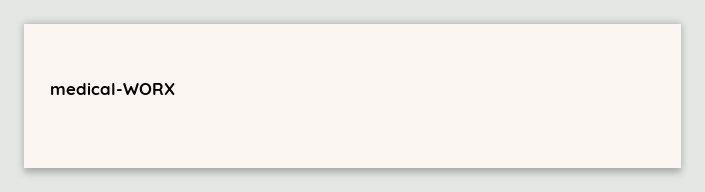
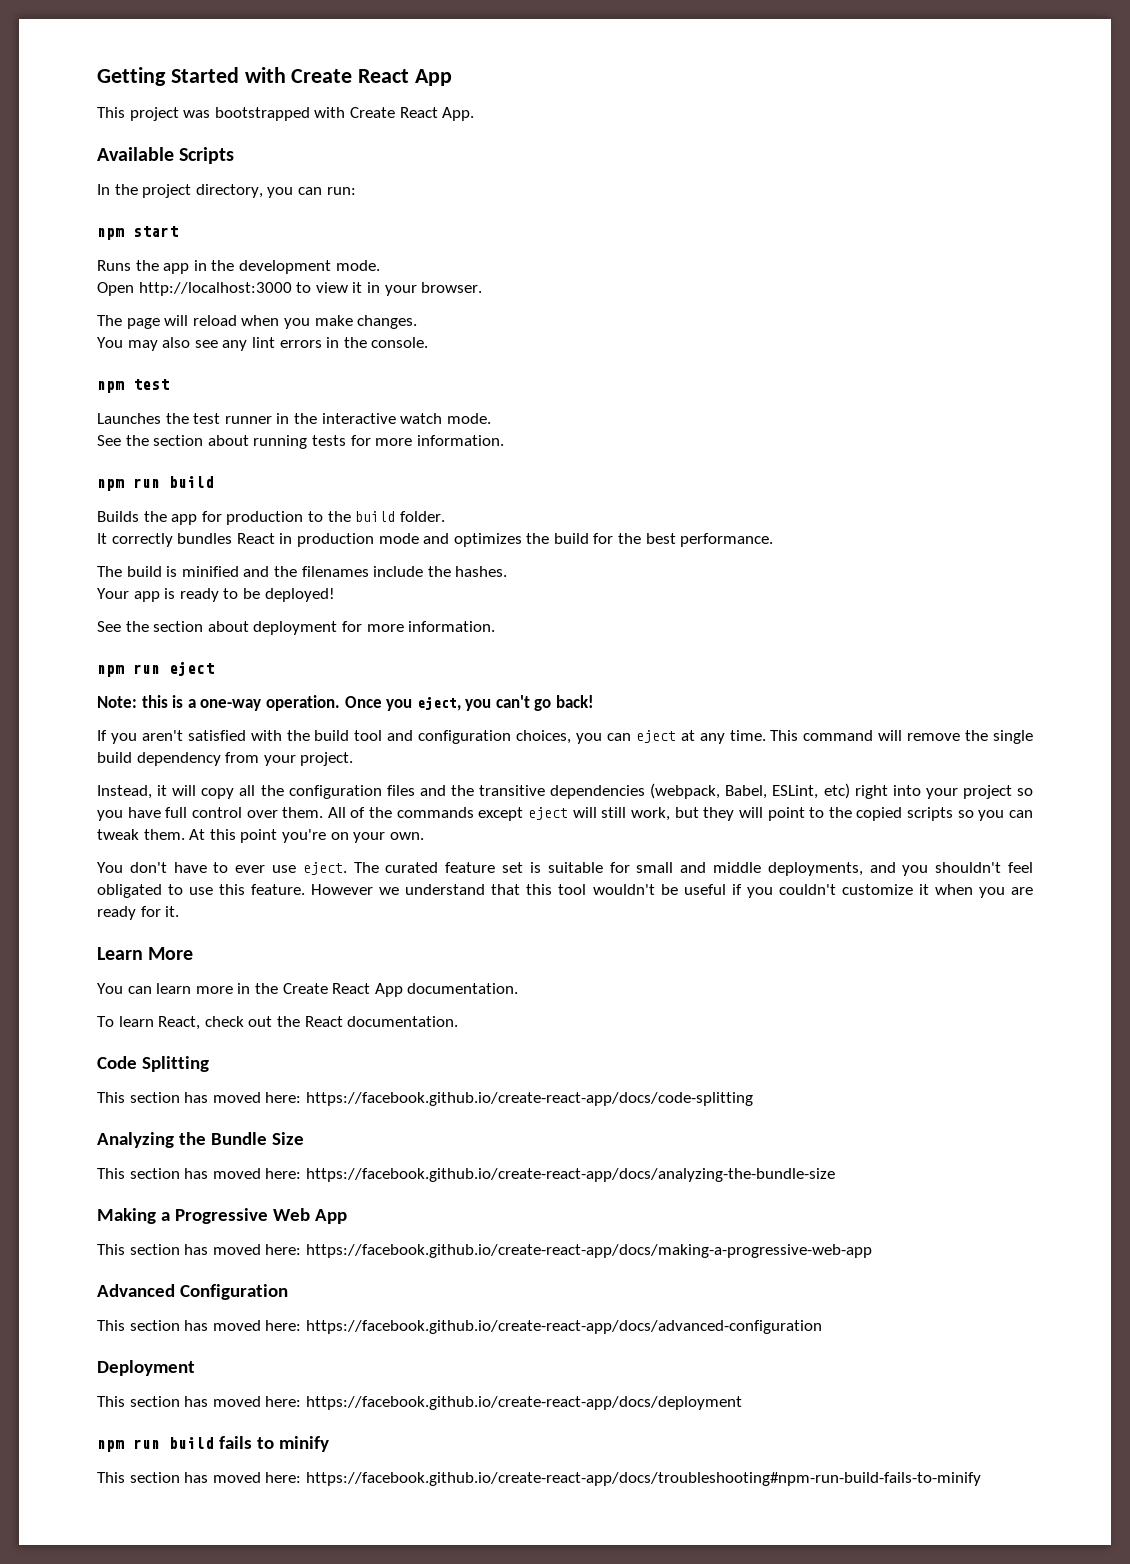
- medical-WORX
+ Getting Started with Create React App
+ This project was bootstrapped with Create React App.
+ Available Scripts
+ In the project directory, you can run:
+ npm start
+ Runs the app in the development mode.
+ Open http://localhost:3000 to view it in your browser.
+ The page will reload when you make changes.
+ You may also see any lint errors in the console.
+ npm test
+ Launches the test runner in the interactive watch mode.
+ See the section about running tests for more information.
+ npm run build
+ Builds the app for production to the build folder.
+ It correctly bundles React in production mode and optimizes the build for the best performance.
+ The build is minified and the filenames include the hashes.
+ Your app is ready to be deployed!
+ See the section about deployment for more information.
+ npm run eject
+ Note: this is a one-way operation. Once you eject, you can't go back!
+ If you aren't satisfied with the build tool and configuration choices, you can eject at any time. This command will remove the single build dependency from your project.
+ Instead, it will copy all the configuration files and the transitive dependencies (webpack, Babel, ESLint, etc) right into your project so you have full control over them. All of the commands except eject will still work, but they will point to the copied scripts so you can tweak them. At this point you're on your own.
+ You don't have to ever use eject. The curated feature set is suitable for small and middle deployments, and you shouldn't feel obligated to use this feature. However we understand that this tool wouldn't be useful if you couldn't customize it when you are ready for it.
+ Learn More
+ You can learn more in the Create React App documentation.
+ To learn React, check out the React documentation.
+ Code Splitting
+ This section has moved here: https://facebook.github.io/create-react-app/docs/code-splitting
+ Analyzing the Bundle Size
+ This section has moved here: https://facebook.github.io/create-react-app/docs/analyzing-the-bundle-size
+ Making a Progressive Web App
+ This section has moved here: https://facebook.github.io/create-react-app/docs/making-a-progressive-web-app
+ Advanced Configuration
+ This section has moved here: https://facebook.github.io/create-react-app/docs/advanced-configuration
+ Deployment
+ This section has moved here: https://facebook.github.io/create-react-app/docs/deployment
+ npm run build fails to minify
+ This section has moved here: https://facebook.github.io/create-react-app/docs/troubleshooting#npm-run-build-fails-to-minify

